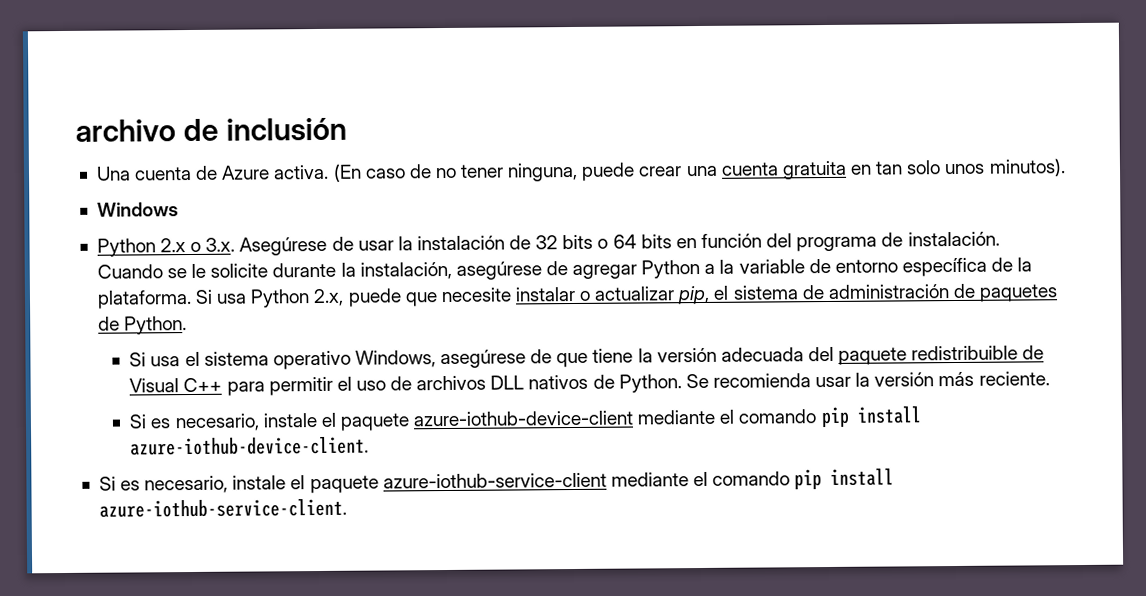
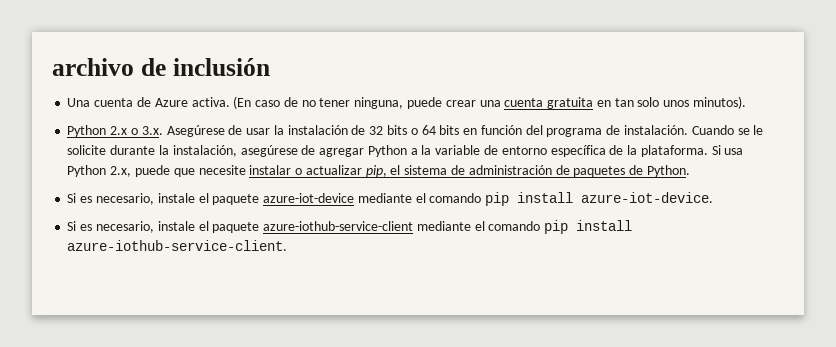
- Windows
- Si usa el sistema operativo Windows, asegúrese de que tiene la versión adecuada del paquete redistribuible de Visual C++ para permitir el uso de archivos DLL nativos de Python. Se recomienda usar la versión más reciente.
- Si es necesario, instale el paquete azure-iothub-device-client mediante el comando pip install azure-iothub-device-client.
+ Si es necesario, instale el paquete azure-iot-device mediante el comando pip install azure-iot-device.

